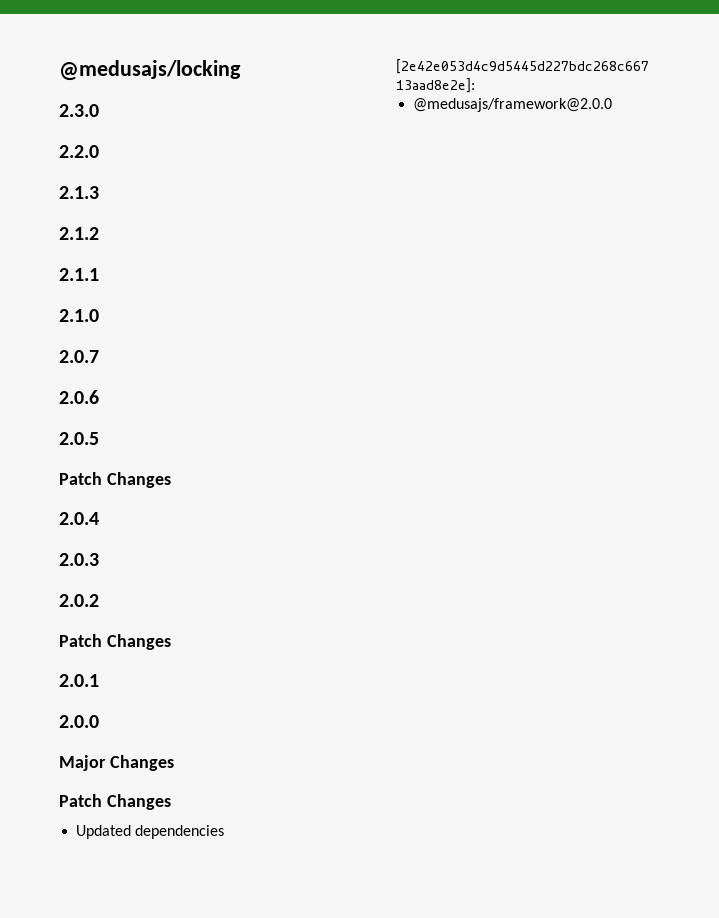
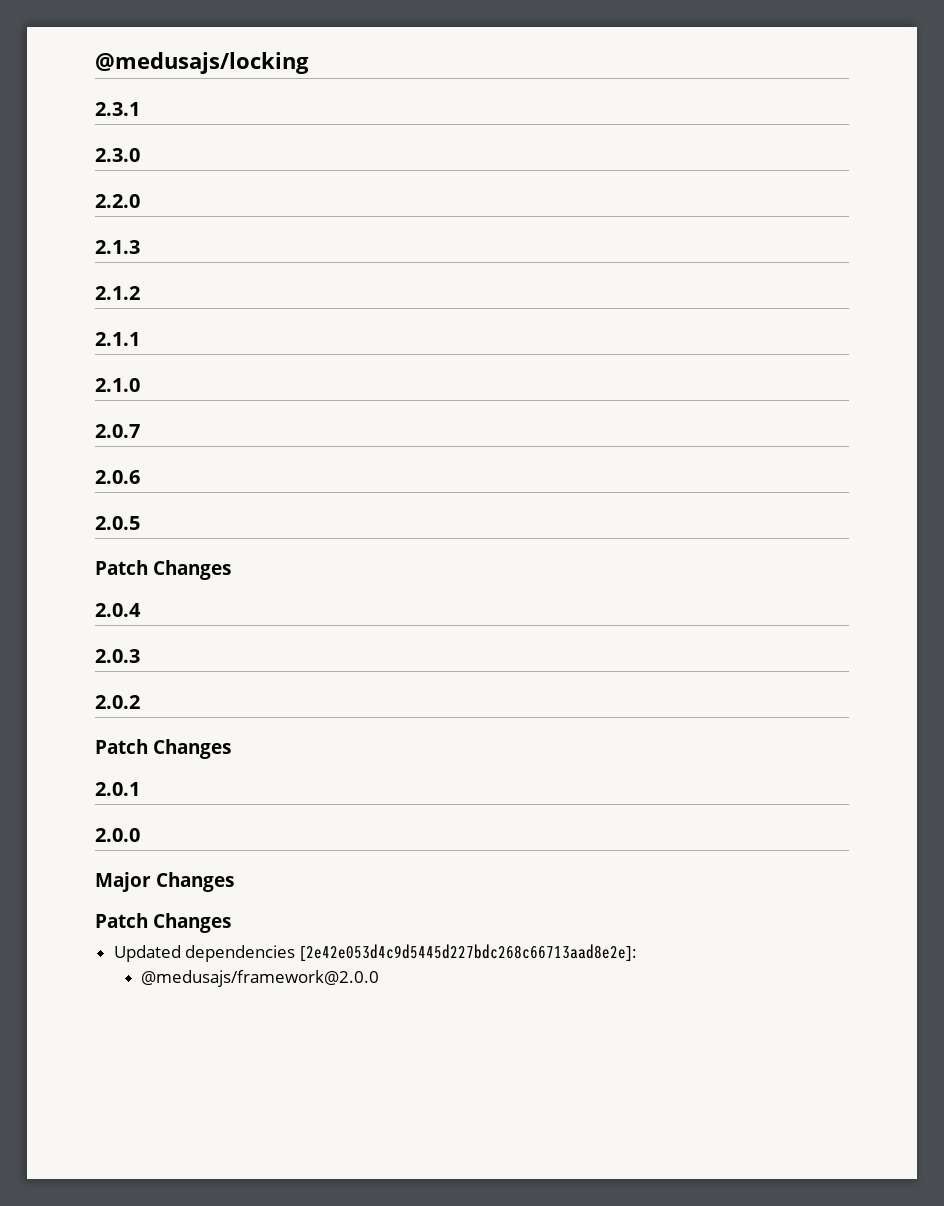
+ 2.3.1

